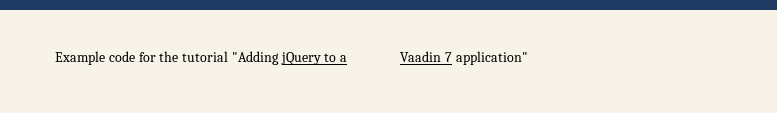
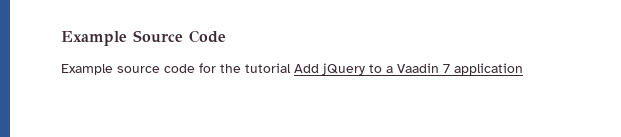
- Example code for the tutorial "Adding jQuery to a Vaadin 7 application"
+ Example Source Code
+ Example source code for the tutorial Add jQuery to a Vaadin 7 application

